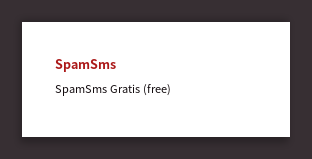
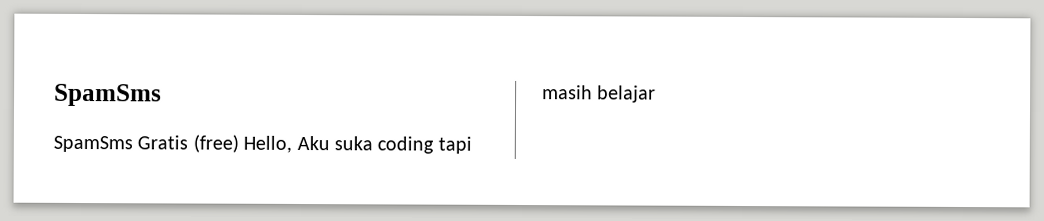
- SpamSms Gratis (free)
+ SpamSms Gratis (free) Hello, Aku suka coding tapi masih belajar

